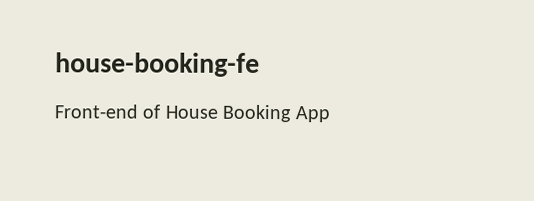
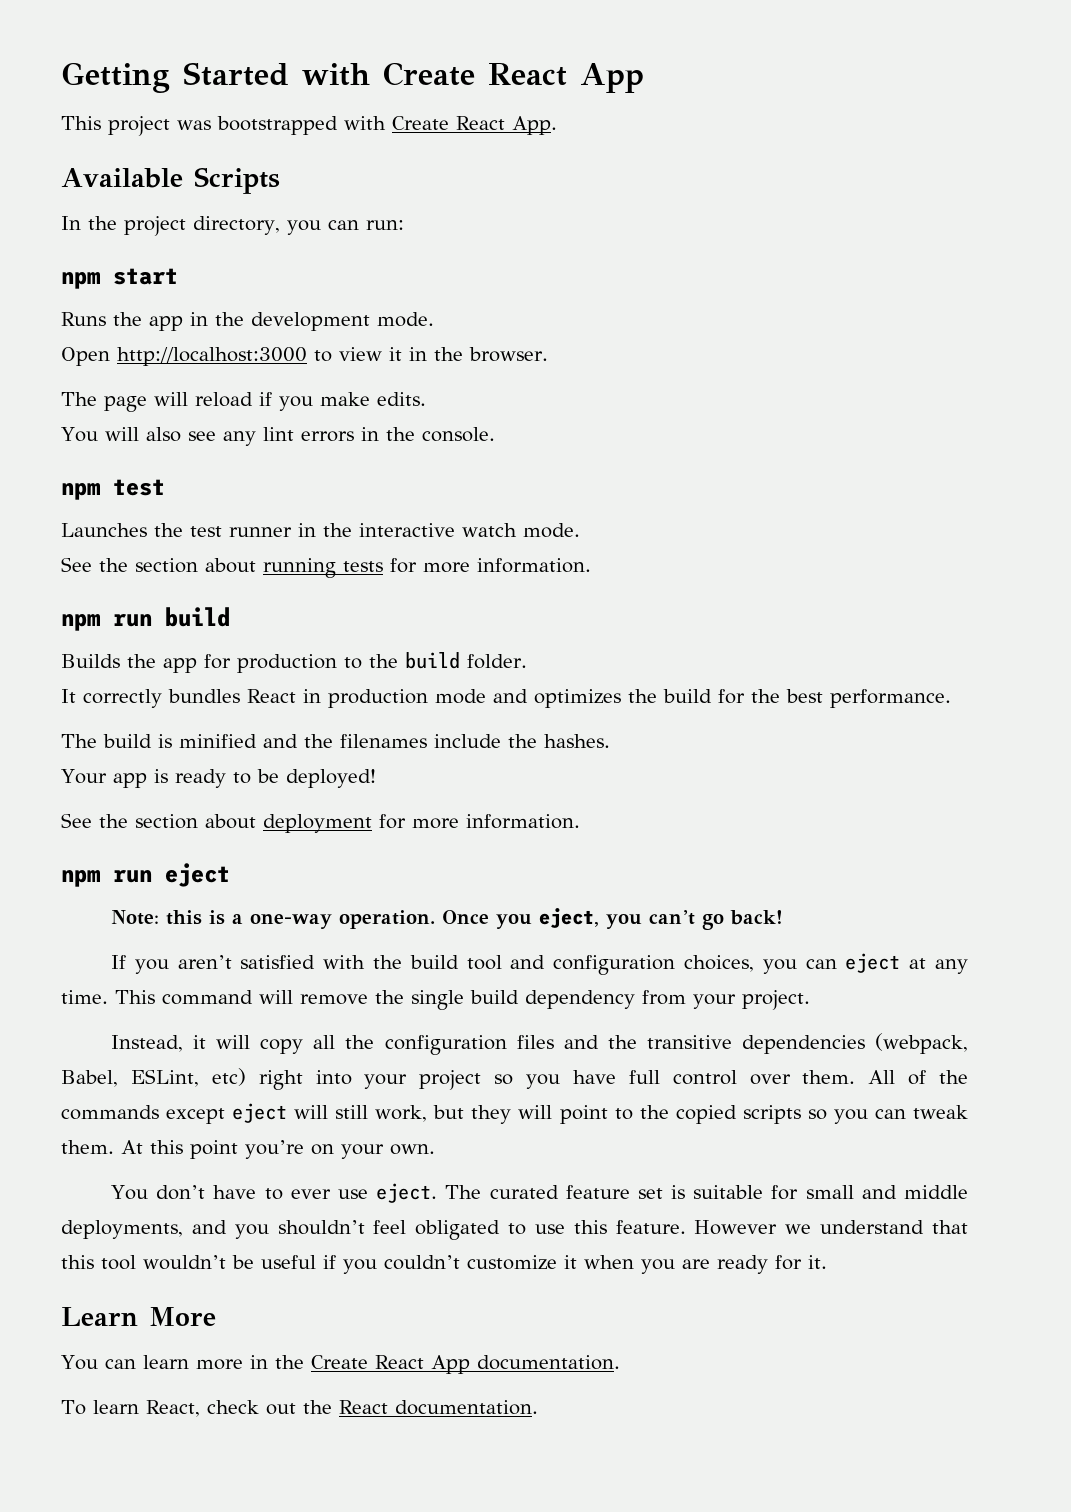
- house-booking-fe
- Front-end of House Booking App
+ Getting Started with Create React App
+ This project was bootstrapped with Create React App.
+ Available Scripts
+ In the project directory, you can run:
+ npm start
+ Runs the app in the development mode.
+ Open http://localhost:3000 to view it in the browser.
+ The page will reload if you make edits.
+ You will also see any lint errors in the console.
+ npm test
+ Launches the test runner in the interactive watch mode.
+ See the section about running tests for more information.
+ npm run build
+ Builds the app for production to the build folder.
+ It correctly bundles React in production mode and optimizes the build for the best performance.
+ The build is minified and the filenames include the hashes.
+ Your app is ready to be deployed!
+ See the section about deployment for more information.
+ npm run eject
+ Note: this is a one-way operation. Once you eject, you can’t go back!
+ If you aren’t satisfied with the build tool and configuration choices, you can eject at any time. This command will remove the single build dependency from your project.
+ Instead, it will copy all the configuration files and the transitive dependencies (webpack, Babel, ESLint, etc) right into your project so you have full control over them. All of the commands except eject will still work, but they will point to the copied scripts so you can tweak them. At this point you’re on your own.
+ You don’t have to ever use eject. The curated feature set is suitable for small and middle deployments, and you shouldn’t feel obligated to use this feature. However we understand that this tool wouldn’t be useful if you couldn’t customize it when you are ready for it.
+ Learn More
+ You can learn more in the Create React App documentation.
+ To learn React, check out the React documentation.

